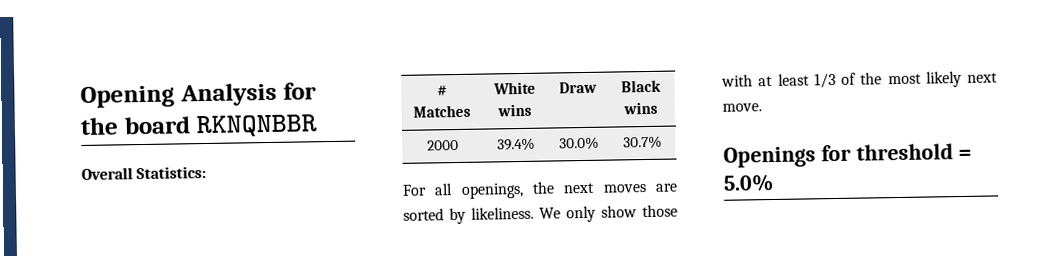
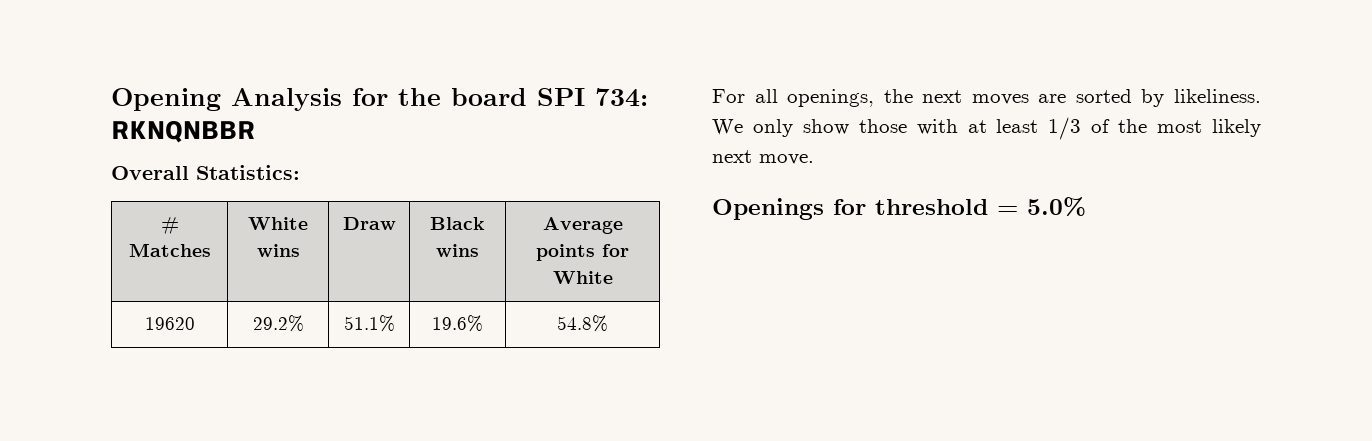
- Opening Analysis for the board RKNQNBBR
+ Opening Analysis for the board SPI 734: RKNQNBBR
- # Matches | White wins | Draw | Black wins
- 2000 | 39.4% | 30.0% | 30.7%
+ # Matches | White wins | Draw | Black wins | Average points for White
+ 19620 | 29.2% | 51.1% | 19.6% | 54.8%

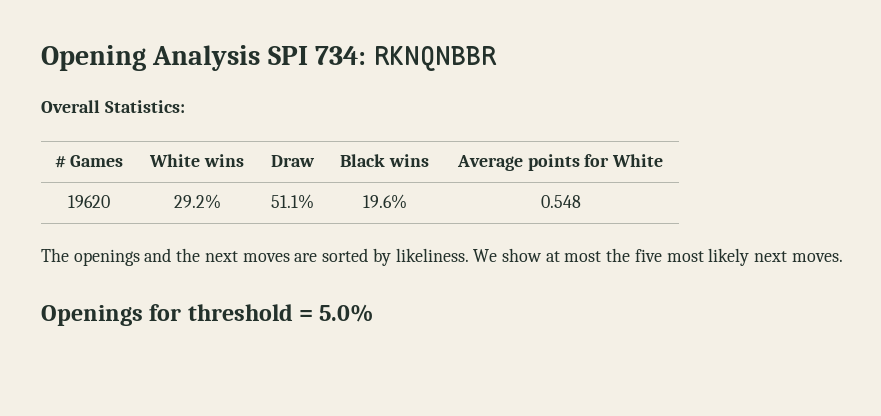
- Opening Analysis for the board SPI 734: RKNQNBBR
+ Opening Analysis SPI 734: RKNQNBBR
- # Matches | White wins | Draw | Black wins | Average points for White
+ # Games | White wins | Draw | Black wins | Average points for White
- 19620 | 29.2% | 51.1% | 19.6% | 54.8%
- For all openings, the next moves are sorted by likeliness.
+ 19620 | 29.2% | 51.1% | 19.6% | 0.548
+ The openings and the next moves are sorted by likeliness.
- We only show those with at least 1/3 of the most likely next move.
+ We show at most the five most likely next moves.

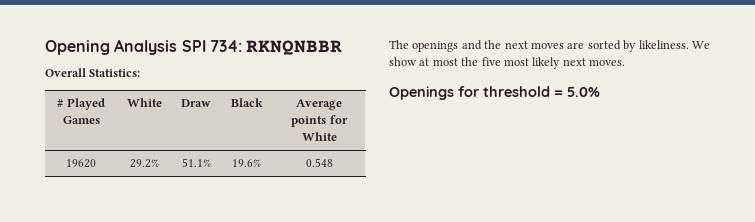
- # Games | White wins | Draw | Black wins | Average points for White
+ # Played Games | White | Draw | Black | Average points for White

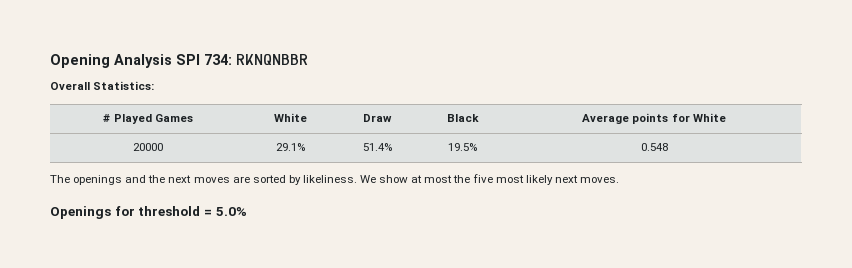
- 19620 | 29.2% | 51.1% | 19.6% | 0.548
+ 20000 | 29.1% | 51.4% | 19.5% | 0.548

